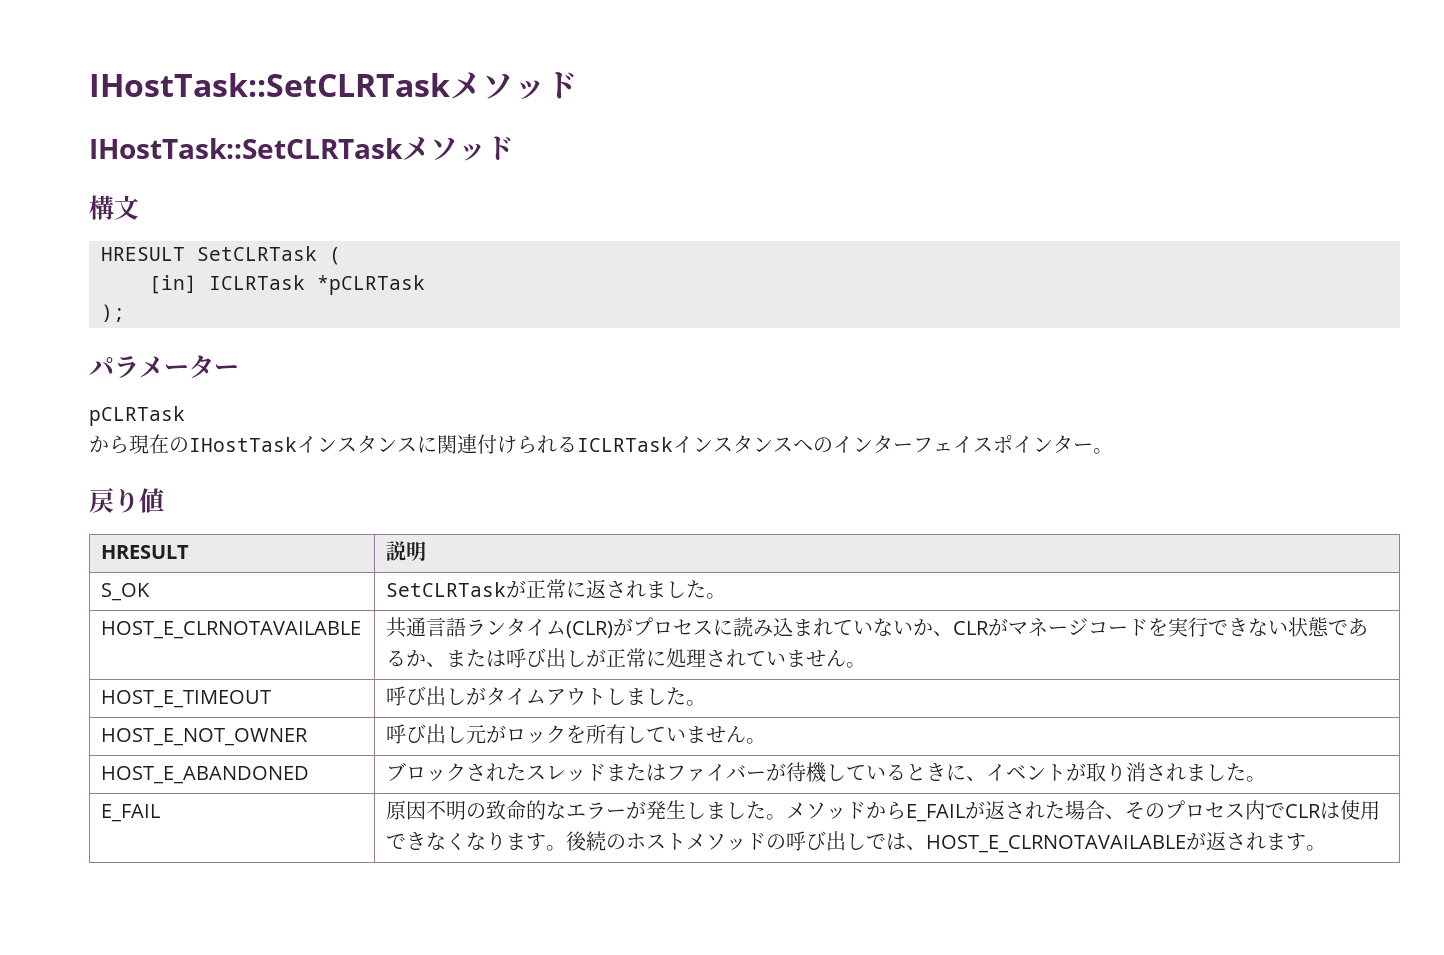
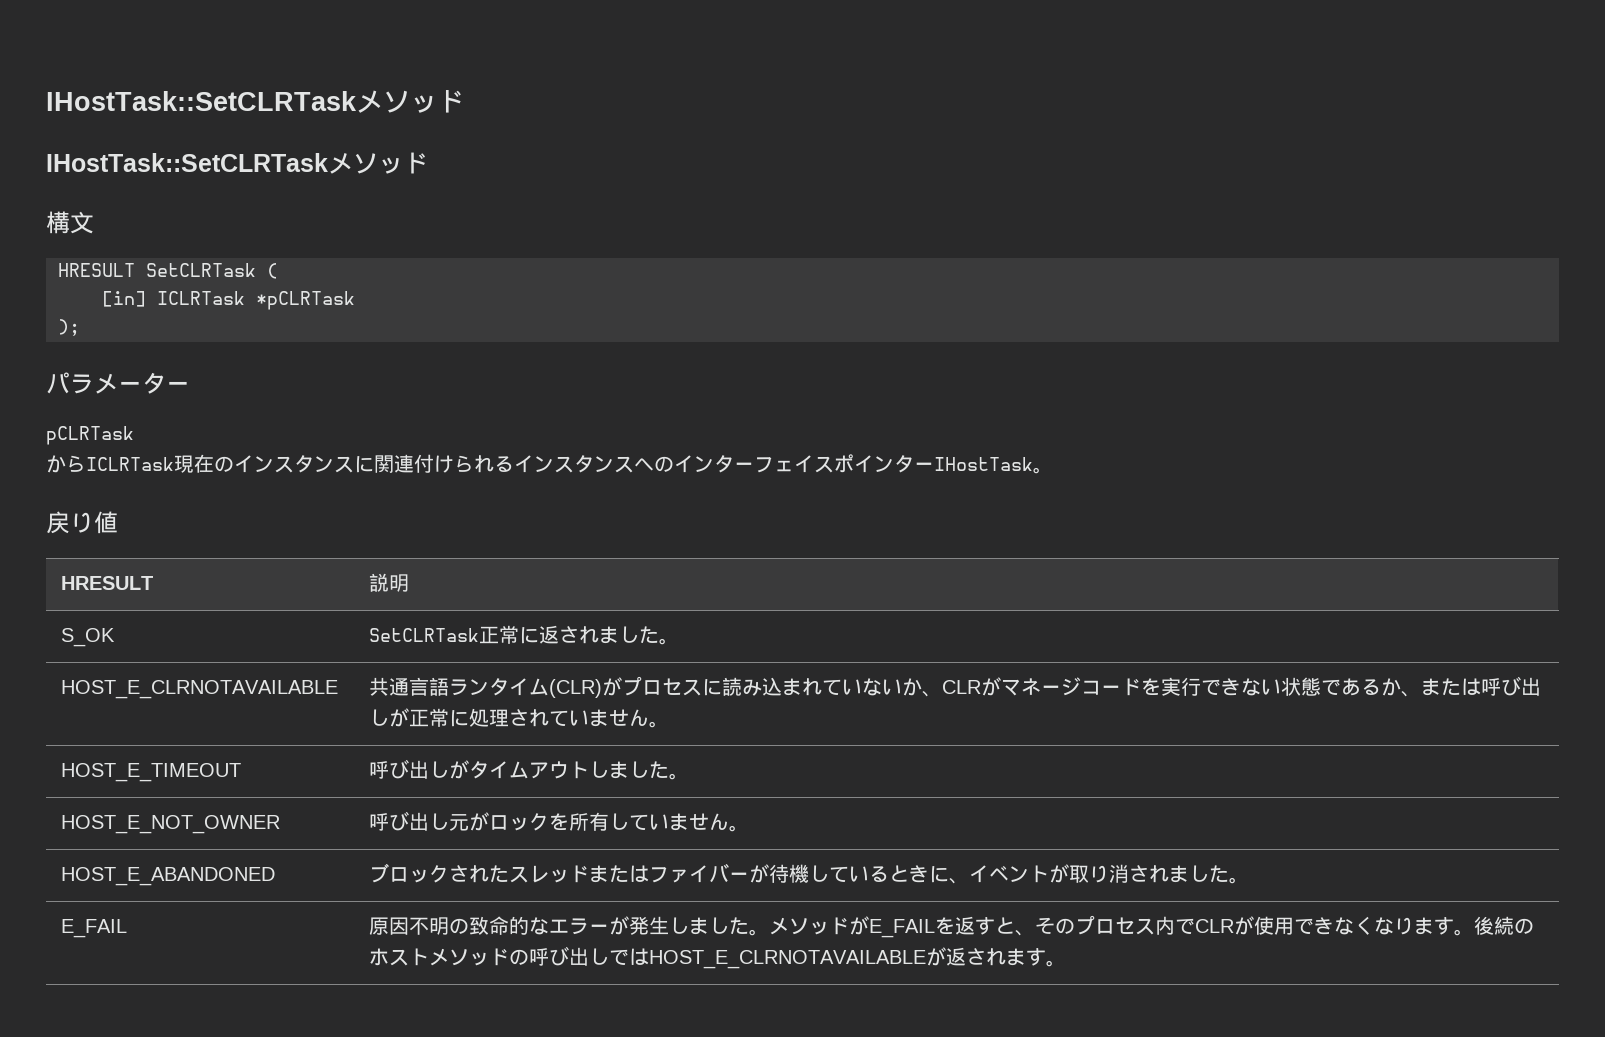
- から現在のIHostTaskインスタンスに関連付けられるICLRTaskインスタンスへのインターフェイスポインター。
+ からICLRTask現在のインスタンスに関連付けられるインスタンスへのインターフェイスポインターIHostTask。
- S_OK | SetCLRTaskが正常に返されました。
+ S_OK | SetCLRTask正常に返されました。
- メソッドからE_FAILが返された場合、そのプロセス内でCLRは使用できなくなります。
+ メソッドがE_FAILを返すと、そのプロセス内でCLRが使用できなくなります。
- 後続のホストメソッドの呼び出しでは、HOST_E_CLRNOTAVAILABLEが返されます。
+ 後続のホストメソッドの呼び出しではHOST_E_CLRNOTAVAILABLEが返されます。

